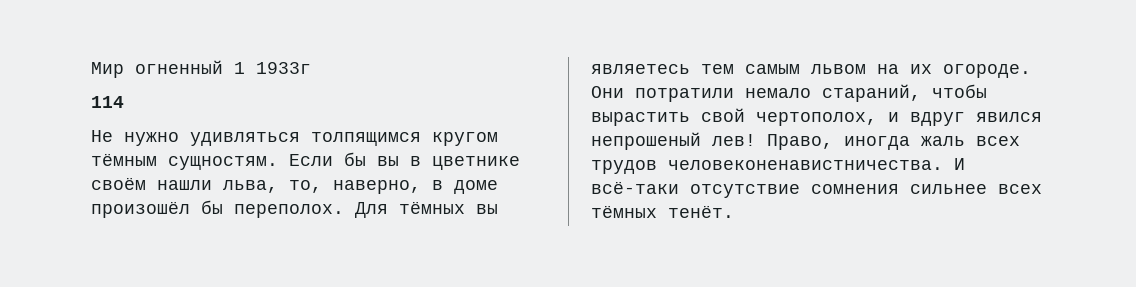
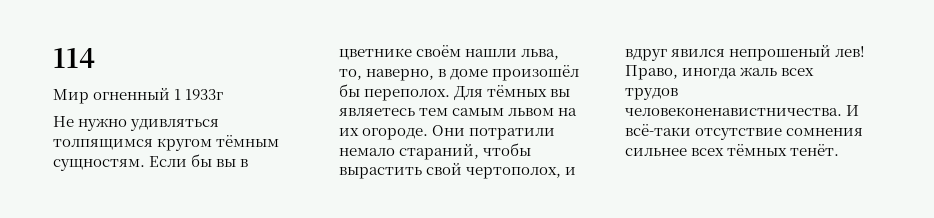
+ 114
- 114

